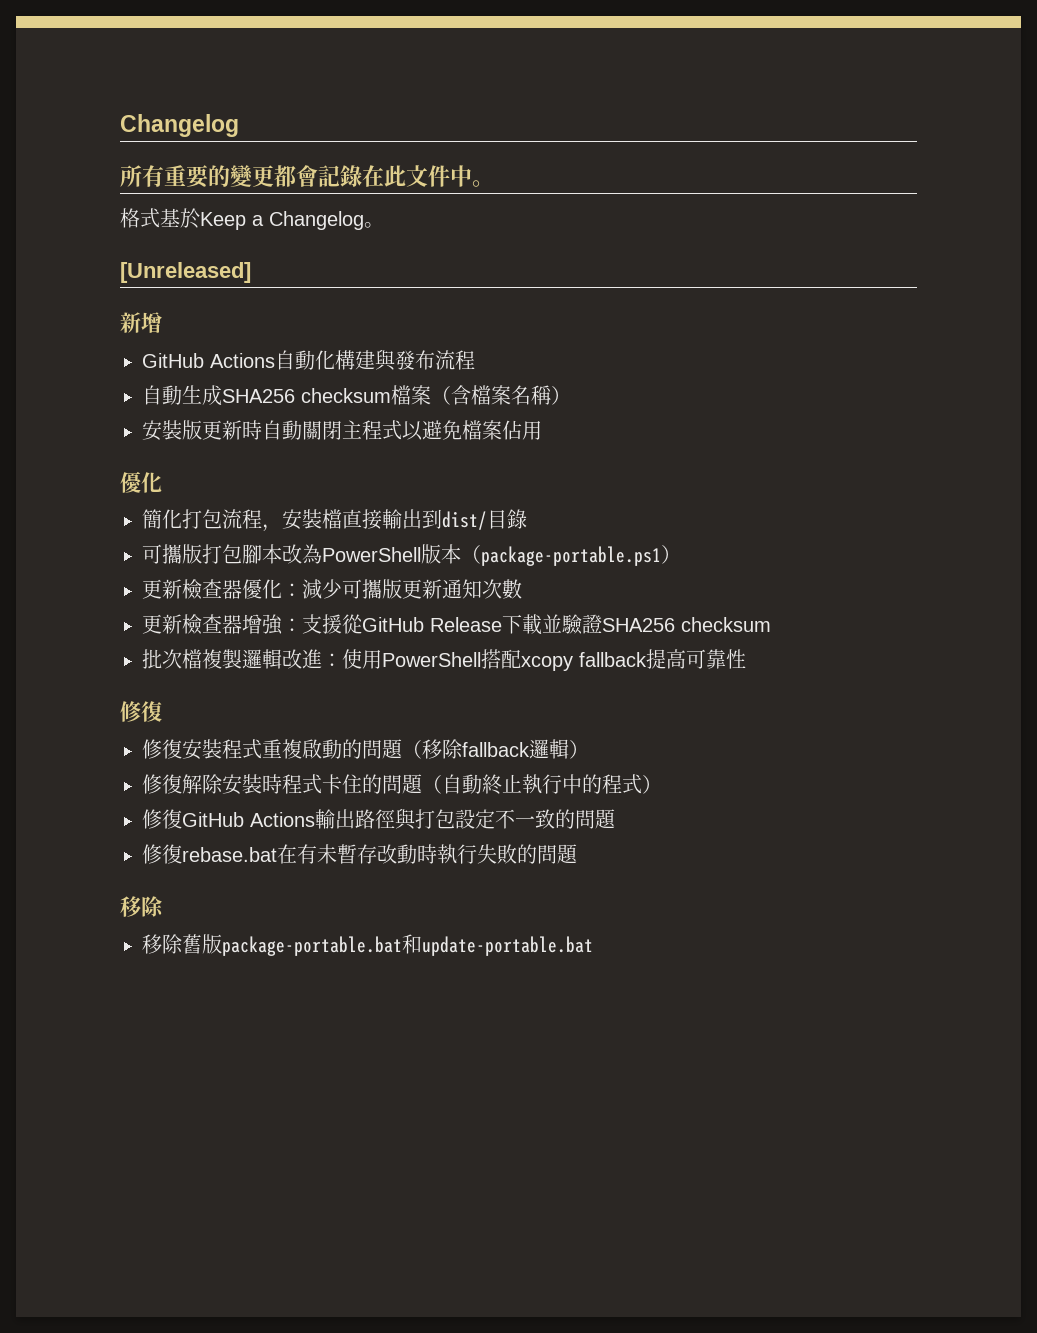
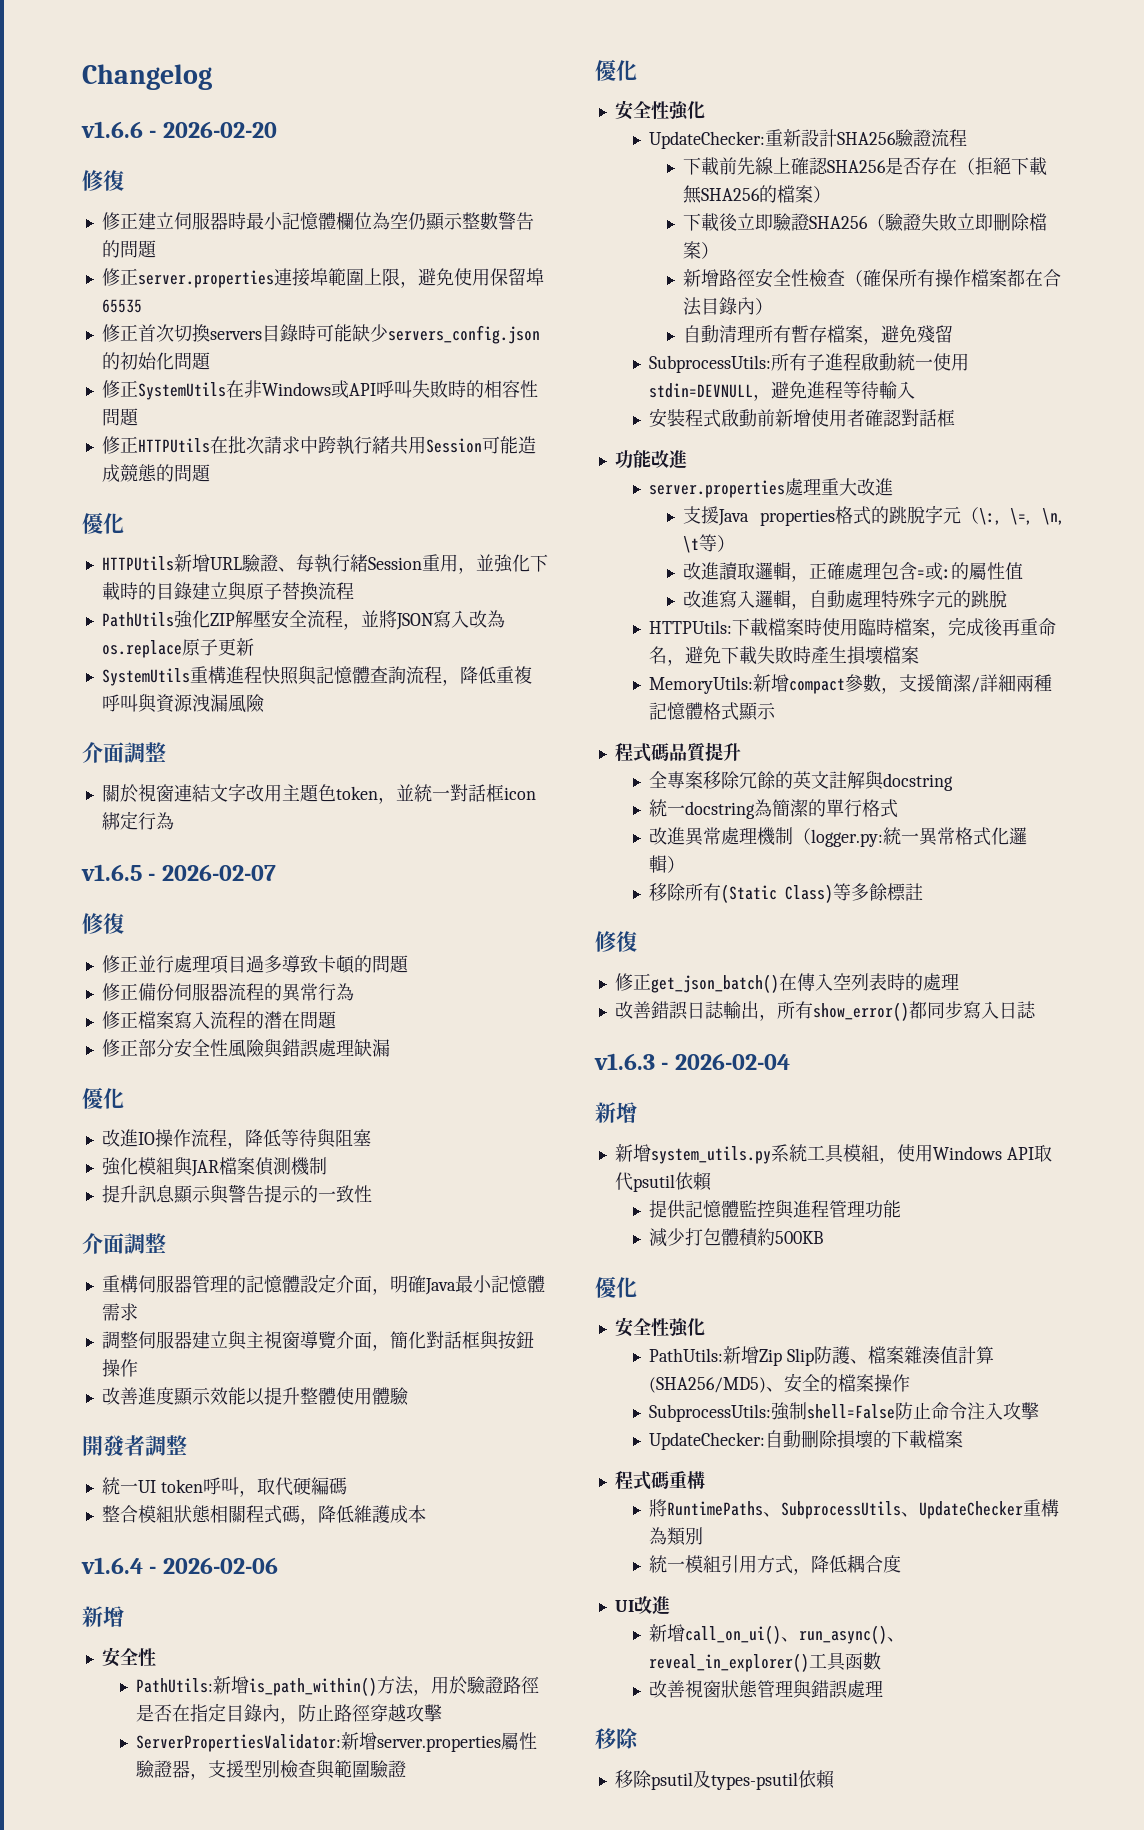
- 所有重要的變更都會記錄在此文件中。
- 格式基於Keep a Changelog。
- [Unreleased]
+ v1.6.6 - 2026-02-20
+ 修復
+ 修正建立伺服器時最小記憶體欄位為空仍顯示整數警告的問題
+ 修正server.properties連接埠範圍上限，避免使用保留埠65535
+ 修正首次切換servers目錄時可能缺少servers_config.json的初始化問題
+ 修正SystemUtils在非Windows或API呼叫失敗時的相容性問題
+ 修正HTTPUtils在批次請求中跨執行緒共用Session可能造成競態的問題
+ 優化
+ HTTPUtils新增URL驗證、每執行緒Session重用，並強化下載時的目錄建立與原子替換流程
+ PathUtils強化ZIP解壓安全流程，並將JSON寫入改為os.replace原子更新
+ SystemUtils重構進程快照與記憶體查詢流程，降低重複呼叫與資源洩漏風險
+ 介面調整
+ 關於視窗連結文字改用主題色token，並統一對話框icon綁定行為
+ v1.6.5 - 2026-02-07
+ 修復
+ 修正並行處理項目過多導致卡頓的問題
+ 修正備份伺服器流程的異常行為
+ 修正檔案寫入流程的潛在問題
+ 修正部分安全性風險與錯誤處理缺漏
+ 優化
+ 改進IO操作流程，降低等待與阻塞
+ 強化模組與JAR檔案偵測機制
+ 提升訊息顯示與警告提示的一致性
+ 介面調整
+ 重構伺服器管理的記憶體設定介面，明確Java最小記憶體需求
+ 調整伺服器建立與主視窗導覽介面，簡化對話框與按鈕操作
+ 改善進度顯示效能以提升整體使用體驗
+ 開發者調整
+ 統一UI token呼叫，取代硬編碼
+ 整合模組狀態相關程式碼，降低維護成本
+ v1.6.4 - 2026-02-06
  新增
- GitHub Actions自動化構建與發布流程
- 自動生成SHA256 checksum檔案（含檔案名稱）
- 安裝版更新時自動關閉主程式以避免檔案佔用
+ 安全性
+ PathUtils:新增is_path_within()方法，用於驗證路徑是否在指定目錄內，防止路徑穿越攻擊
+ ServerPropertiesValidator:新增server.properties屬性驗證器，支援型別檢查與範圍驗證
  優化
- 簡化打包流程，安裝檔直接輸出到dist/目錄
- 可攜版打包腳本改為PowerShell版本（package-portable.ps1）
- 更新檢查器優化：減少可攜版更新通知次數
- 更新檢查器增強：支援從GitHub Release下載並驗證SHA256 checksum
- 批次檔複製邏輯改進：使用PowerShell搭配xcopy fallback提高可靠性
+ 安全性強化
+ UpdateChecker:重新設計SHA256驗證流程
+ 下載前先線上確認SHA256是否存在（拒絕下載無SHA256的檔案）
+ 下載後立即驗證SHA256（驗證失敗立即刪除檔案）
+ 新增路徑安全性檢查（確保所有操作檔案都在合法目錄內）
+ 自動清理所有暫存檔案，避免殘留
+ SubprocessUtils:所有子進程啟動統一使用stdin=DEVNULL，避免進程等待輸入
+ 安裝程式啟動前新增使用者確認對話框
+ 功能改進
+ server.properties處理重大改進
+ 支援Java properties格式的跳脫字元（\:, \=, \n, \t等）
+ 改進讀取邏輯，正確處理包含=或:的屬性值
+ 改進寫入邏輯，自動處理特殊字元的跳脫
+ HTTPUtils:下載檔案時使用臨時檔案，完成後再重命名，避免下載失敗時產生損壞檔案
+ MemoryUtils:新增compact參數，支援簡潔/詳細兩種記憶體格式顯示
+ 程式碼品質提升
+ 全專案移除冗餘的英文註解與docstring
+ 統一docstring為簡潔的單行格式
+ 改進異常處理機制（logger.py:統一異常格式化邏輯）
+ 移除所有(Static Class)等多餘標註
  修復
- 修復安裝程式重複啟動的問題（移除fallback邏輯）
- 修復解除安裝時程式卡住的問題（自動終止執行中的程式）
- 修復GitHub Actions輸出路徑與打包設定不一致的問題
- 修復rebase.bat在有未暫存改動時執行失敗的問題
+ 修正get_json_batch()在傳入空列表時的處理
+ 改善錯誤日誌輸出，所有show_error()都同步寫入日誌
+ v1.6.3 - 2026-02-04
+ 新增
+ 新增system_utils.py系統工具模組，使用Windows API取代psutil依賴
+ 提供記憶體監控與進程管理功能
+ 減少打包體積約500KB
+ 優化
+ 安全性強化
+ PathUtils:新增Zip Slip防護、檔案雜湊值計算(SHA256/MD5)、安全的檔案操作
+ SubprocessUtils:強制shell=False防止命令注入攻擊
+ UpdateChecker:自動刪除損壞的下載檔案
+ 程式碼重構
+ 將RuntimePaths、SubprocessUtils、UpdateChecker重構為類別
+ 統一模組引用方式，降低耦合度
+ UI改進
+ 新增call_on_ui()、run_async()、reveal_in_explorer()工具函數
+ 改善視窗狀態管理與錯誤處理
- 移除舊版package-portable.bat和update-portable.bat
+ 移除psutil及types-psutil依賴

